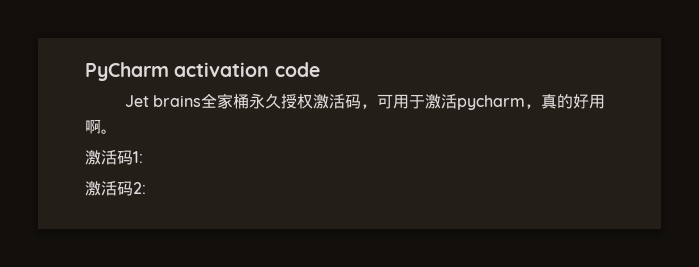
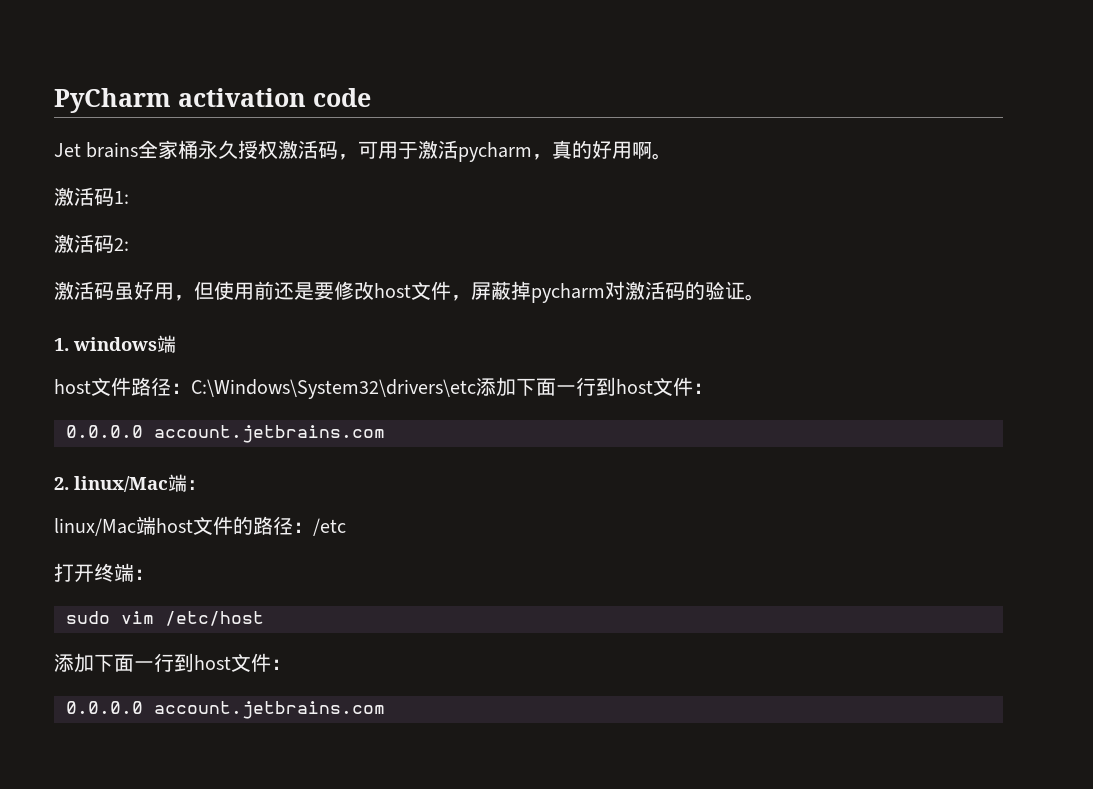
+ 激活码虽好用，但使用前还是要修改host文件，屏蔽掉pycharm对激活码的验证。
+ 1. windows端
+ host文件路径：C:\Windows\System32\drivers\etc添加下面一行到host文件：
+ 0.0.0.0 account.jetbrains.com
+ 2. linux/Mac端：
+ linux/Mac端host文件的路径：/etc
+ 打开终端：
+ sudo vim /etc/host
+ 添加下面一行到host文件：
+ 0.0.0.0 account.jetbrains.com

